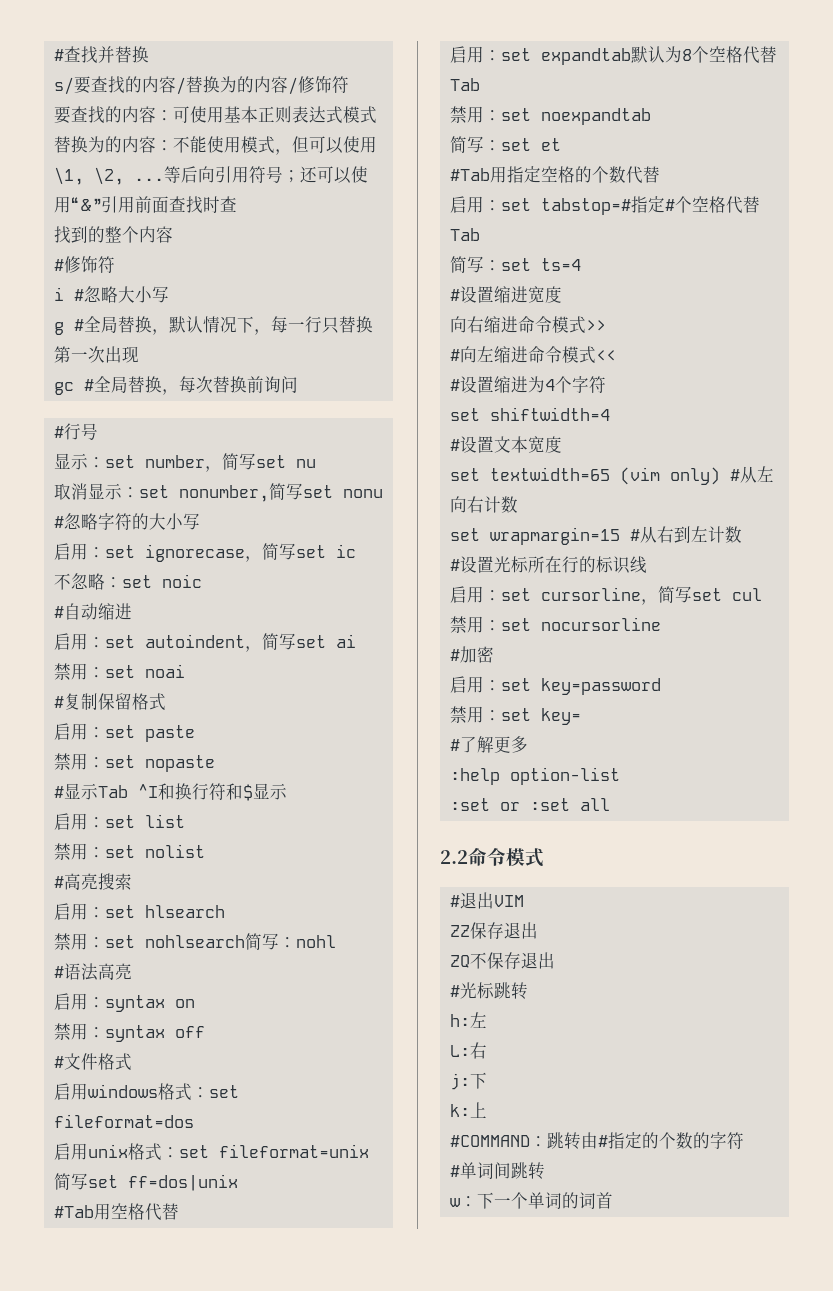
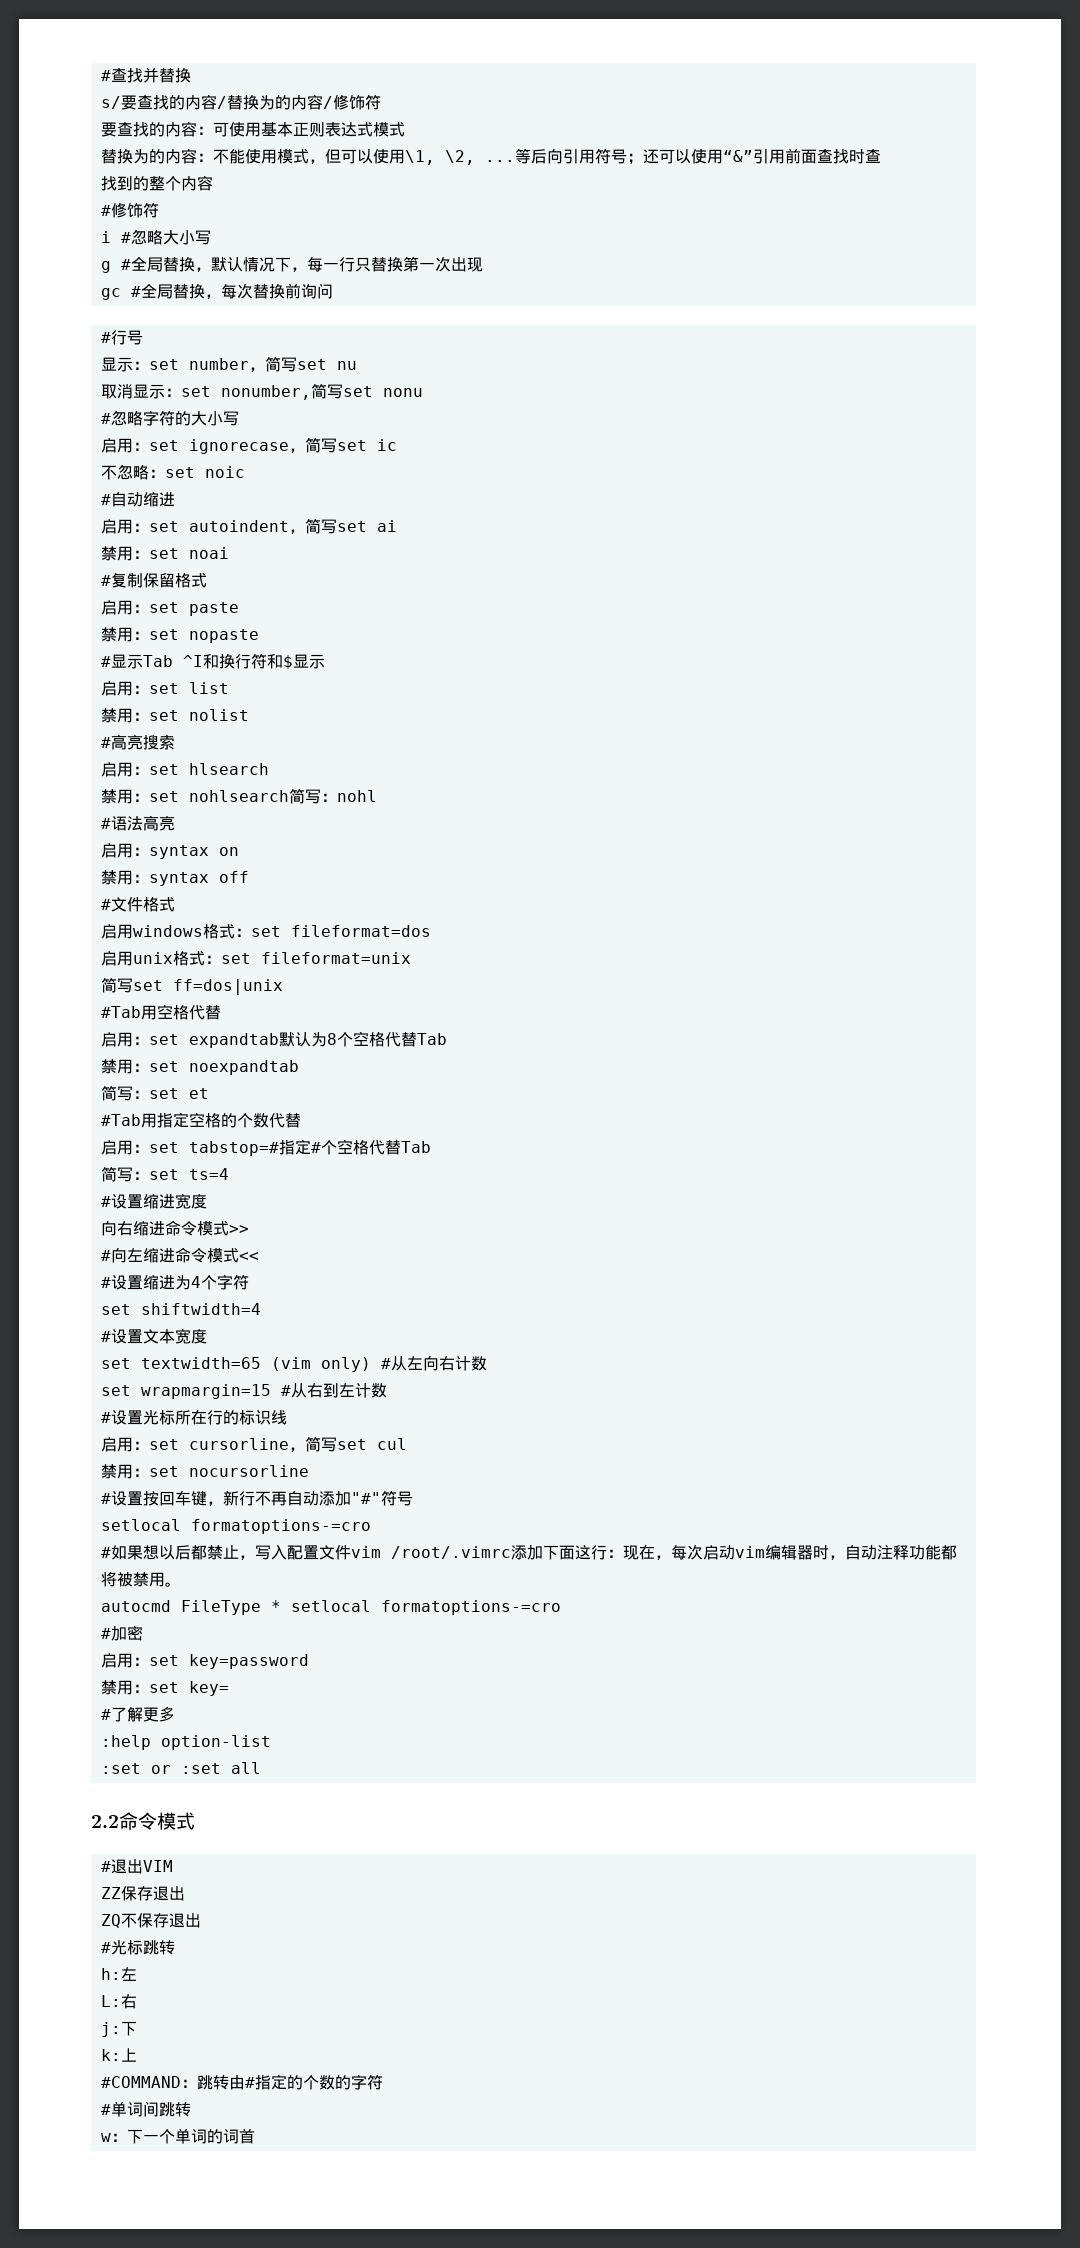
+ #设置按回车键，新行不再自动添加"#"符号
+ setlocal formatoptions-=cro
+ #如果想以后都禁止，写入配置文件vim /root/.vimrc添加下面这行：现在，每次启动vim编辑器时，自动注释功能都将被禁用。
+ autocmd FileType * setlocal formatoptions-=cro

